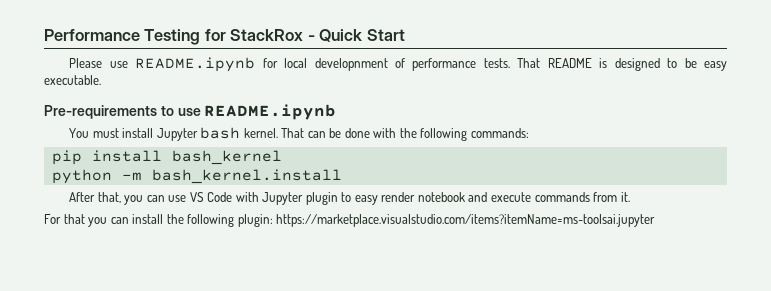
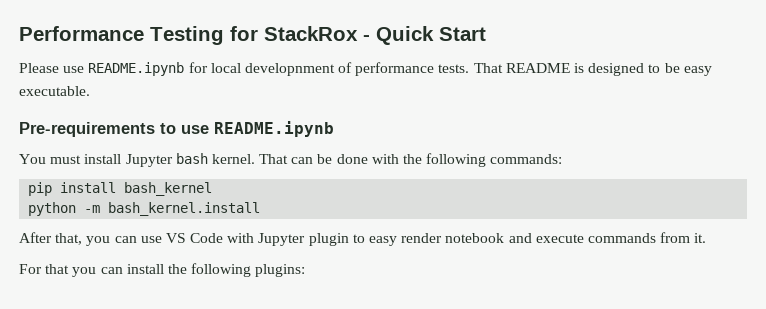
- For that you can install the following plugin: https://marketplace.visualstudio.com/items?itemName=ms-toolsai.jupyter
+ For that you can install the following plugins:

